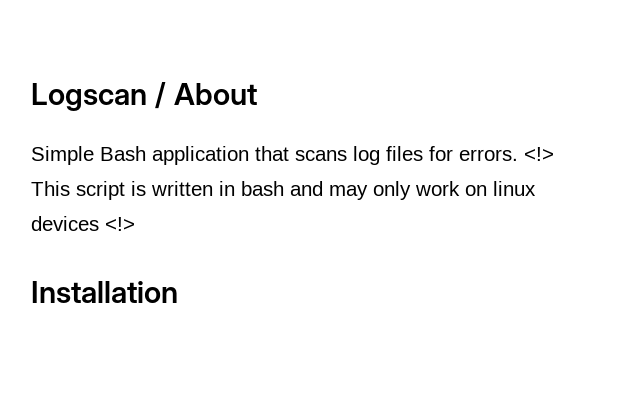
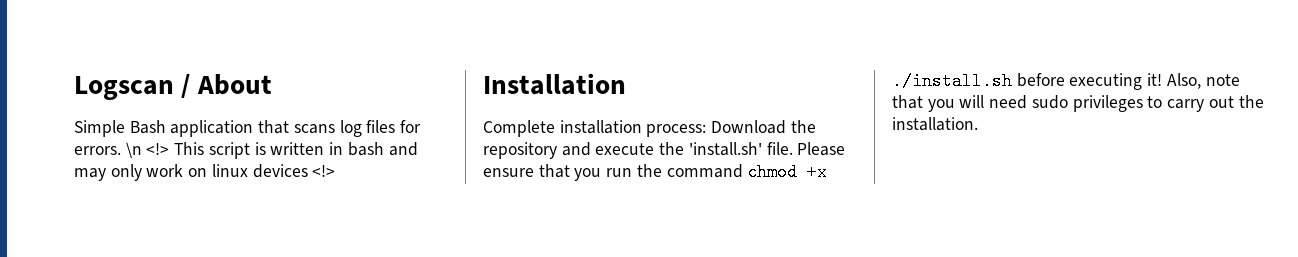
- <!> This script is written in bash and may only work on linux devices <!>
+ \n <!> This script is written in bash and may only work on linux devices <!>
+ Complete installation process: Download the repository and execute the 'install.sh' file. Please ensure that you run the command chmod +x ./install.sh before executing it! Also, note that you will need sudo privileges to carry out the installation.

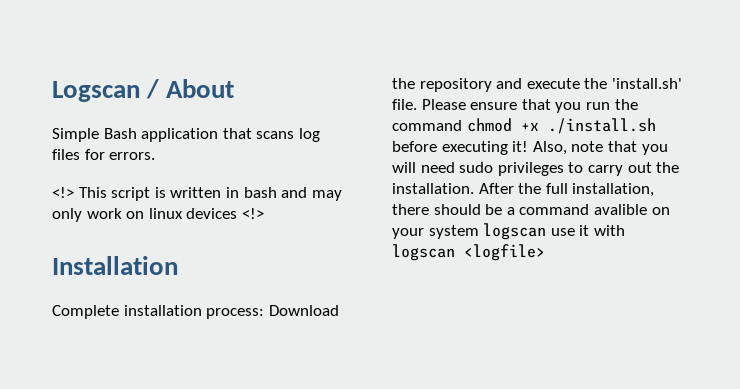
- Simple Bash application that scans log files for errors. \n <!> This script is written in bash and may only work on linux devices <!>
+ Simple Bash application that scans log files for errors.
+ <!> This script is written in bash and may only work on linux devices <!>
+ After the full installation, there should be a command avalible on your system logscan use it with logscan <logfile>

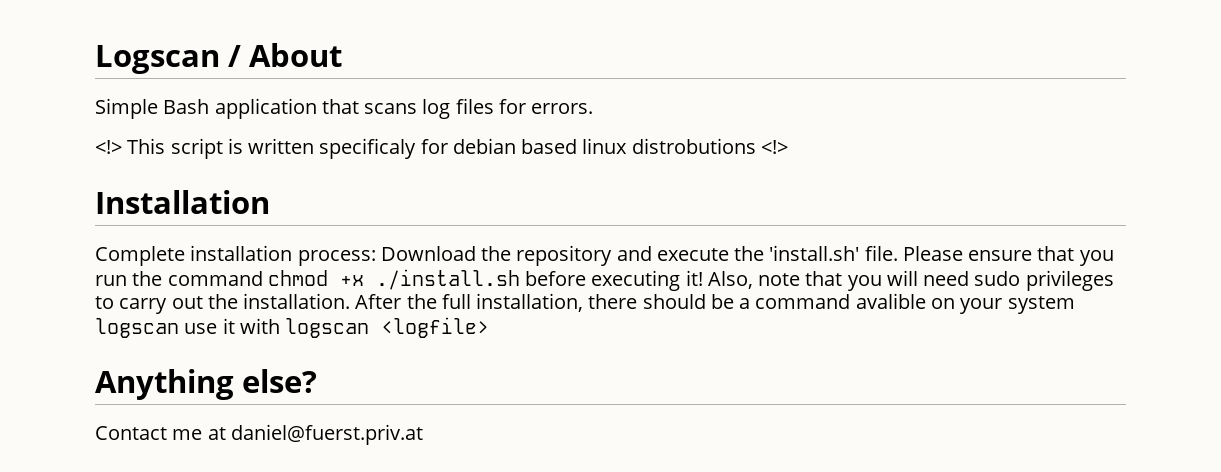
- <!> This script is written in bash and may only work on linux devices <!>
+ <!> This script is written specificaly for debian based linux distrobutions <!>
+ Anything else?
+ Contact me at daniel@fuerst.priv.at

